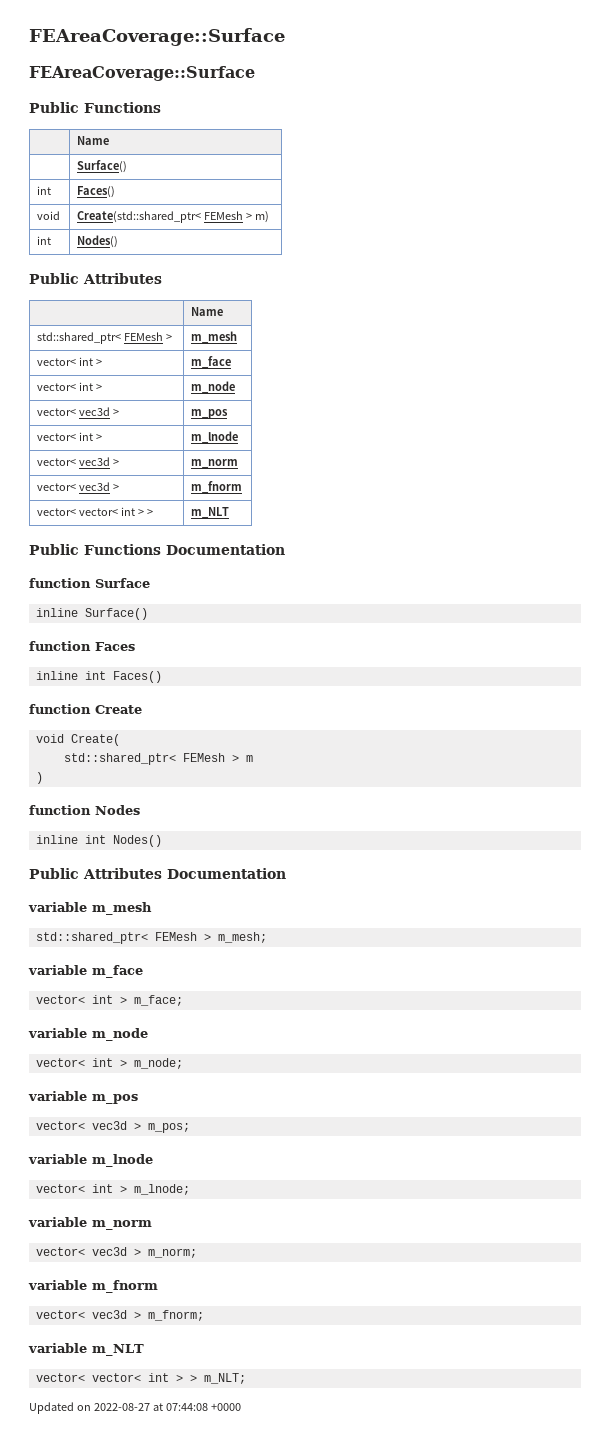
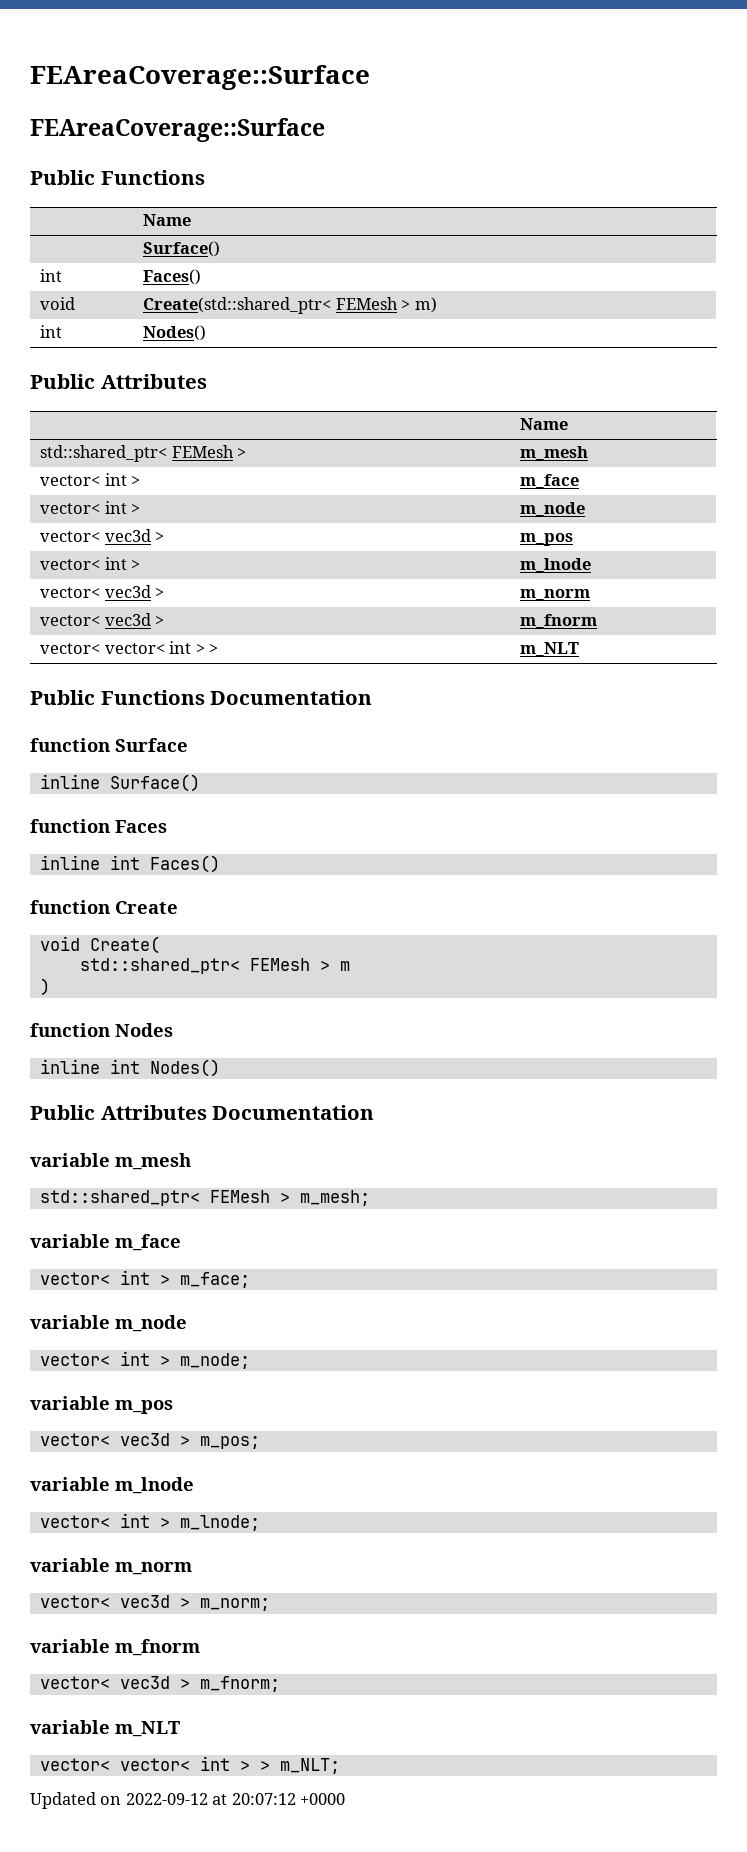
- Updated on 2022-08-27 at 07:44:08 +0000
+ Updated on 2022-09-12 at 20:07:12 +0000

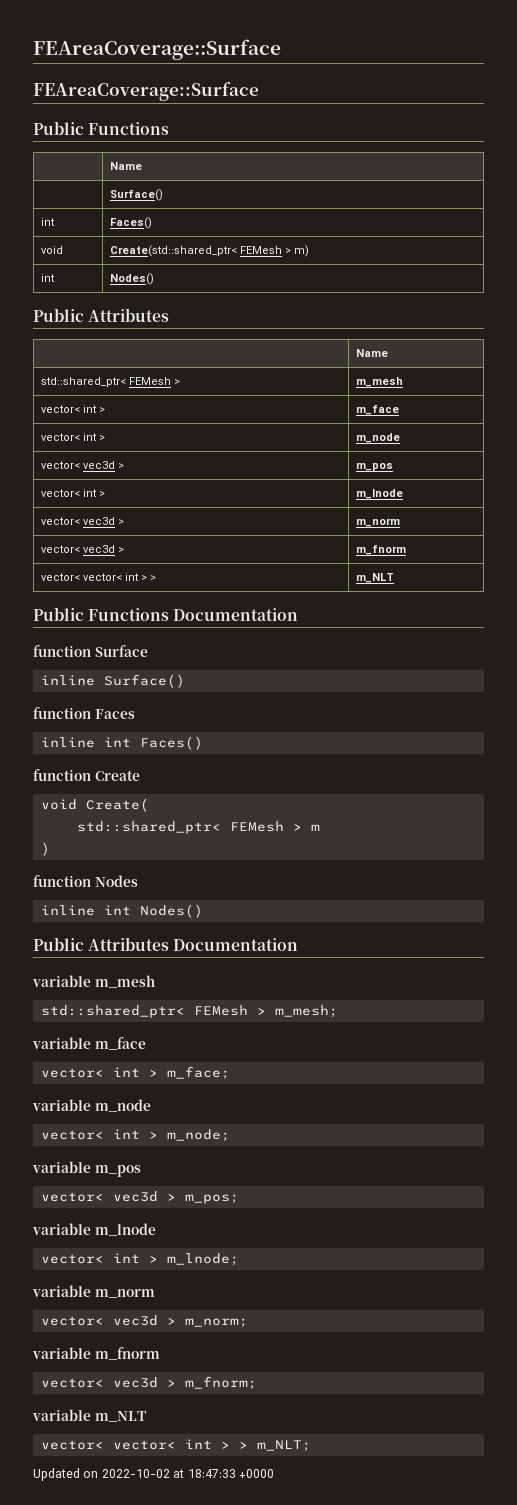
- Updated on 2022-09-12 at 20:07:12 +0000
+ Updated on 2022-10-02 at 18:47:33 +0000

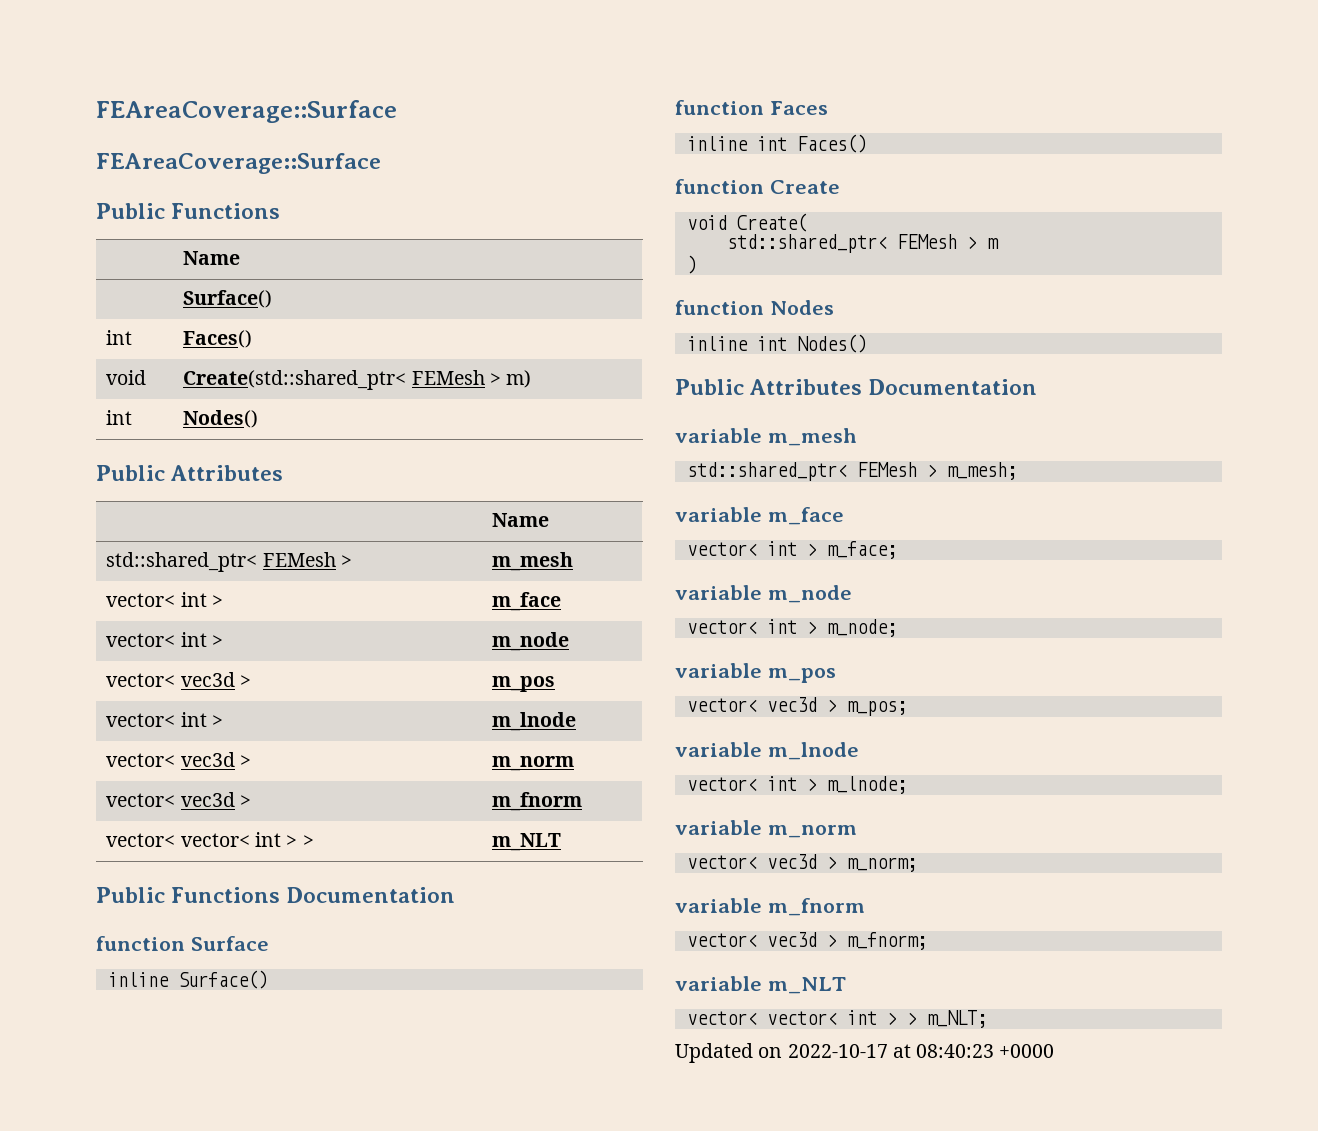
- Updated on 2022-10-02 at 18:47:33 +0000
+ Updated on 2022-10-17 at 08:40:23 +0000

